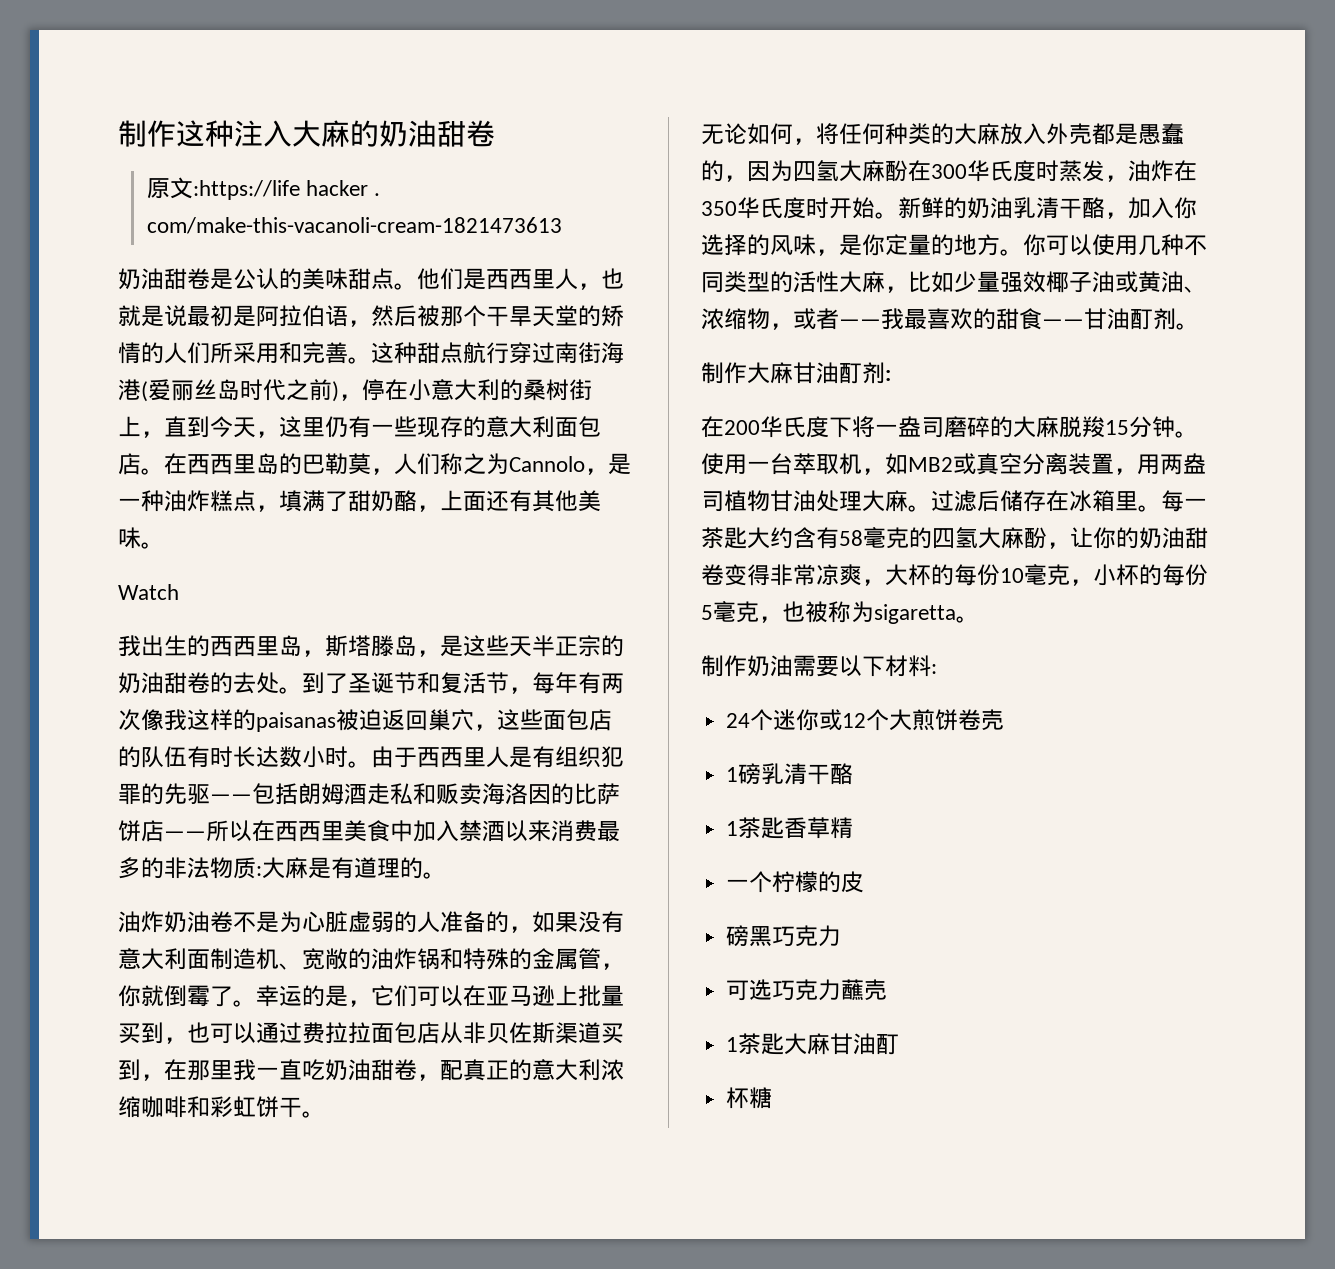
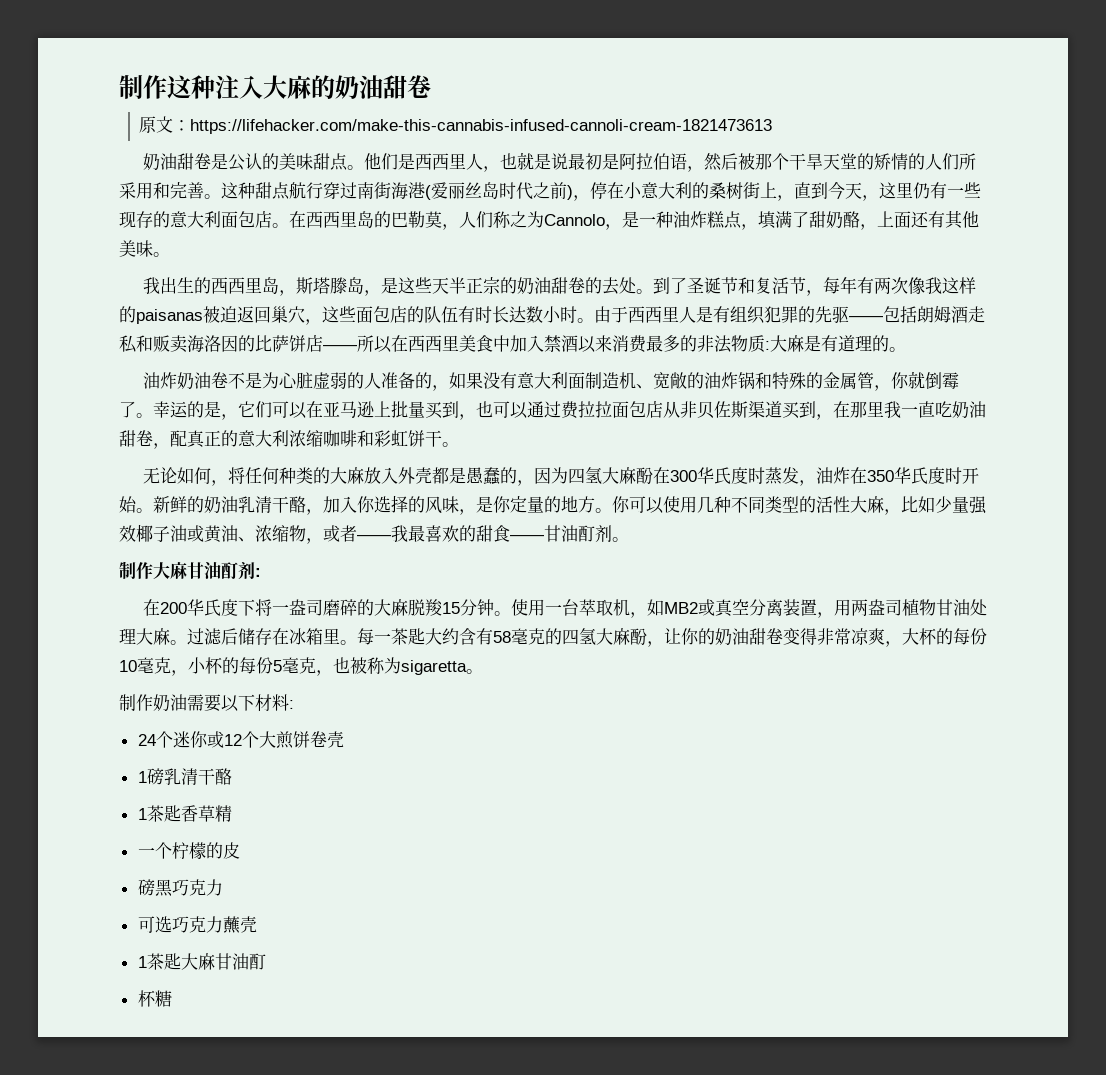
- 原文:https://life hacker . com/make-this-vacanoli-cream-1821473613
+ 原文：https://lifehacker.com/make-this-cannabis-infused-cannoli-cream-1821473613
- Watch

